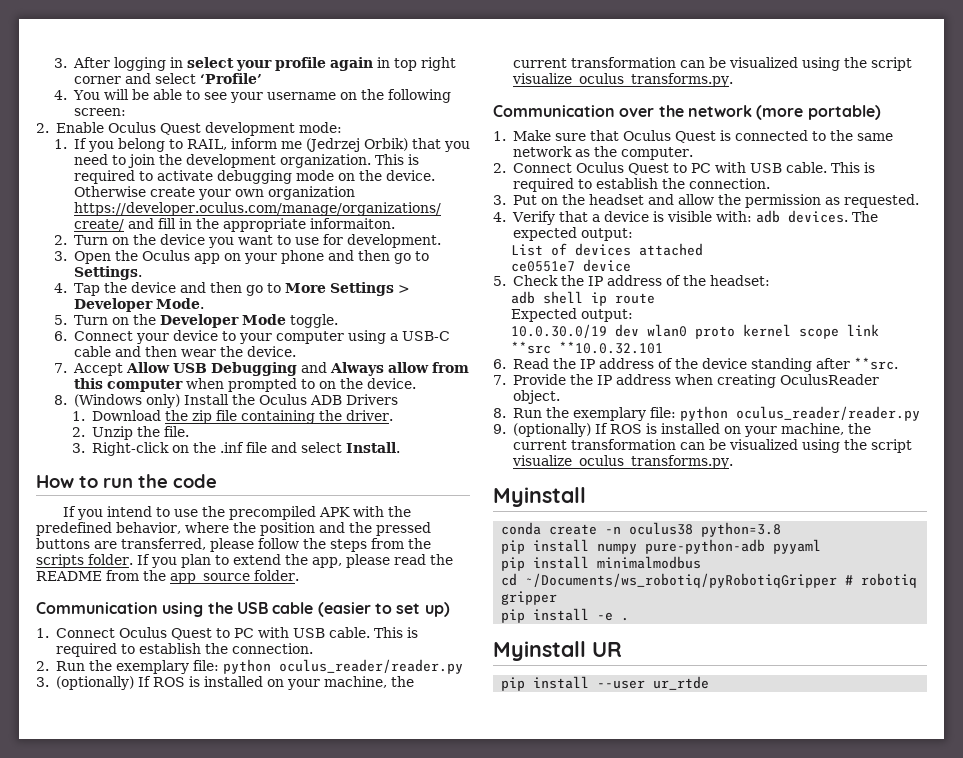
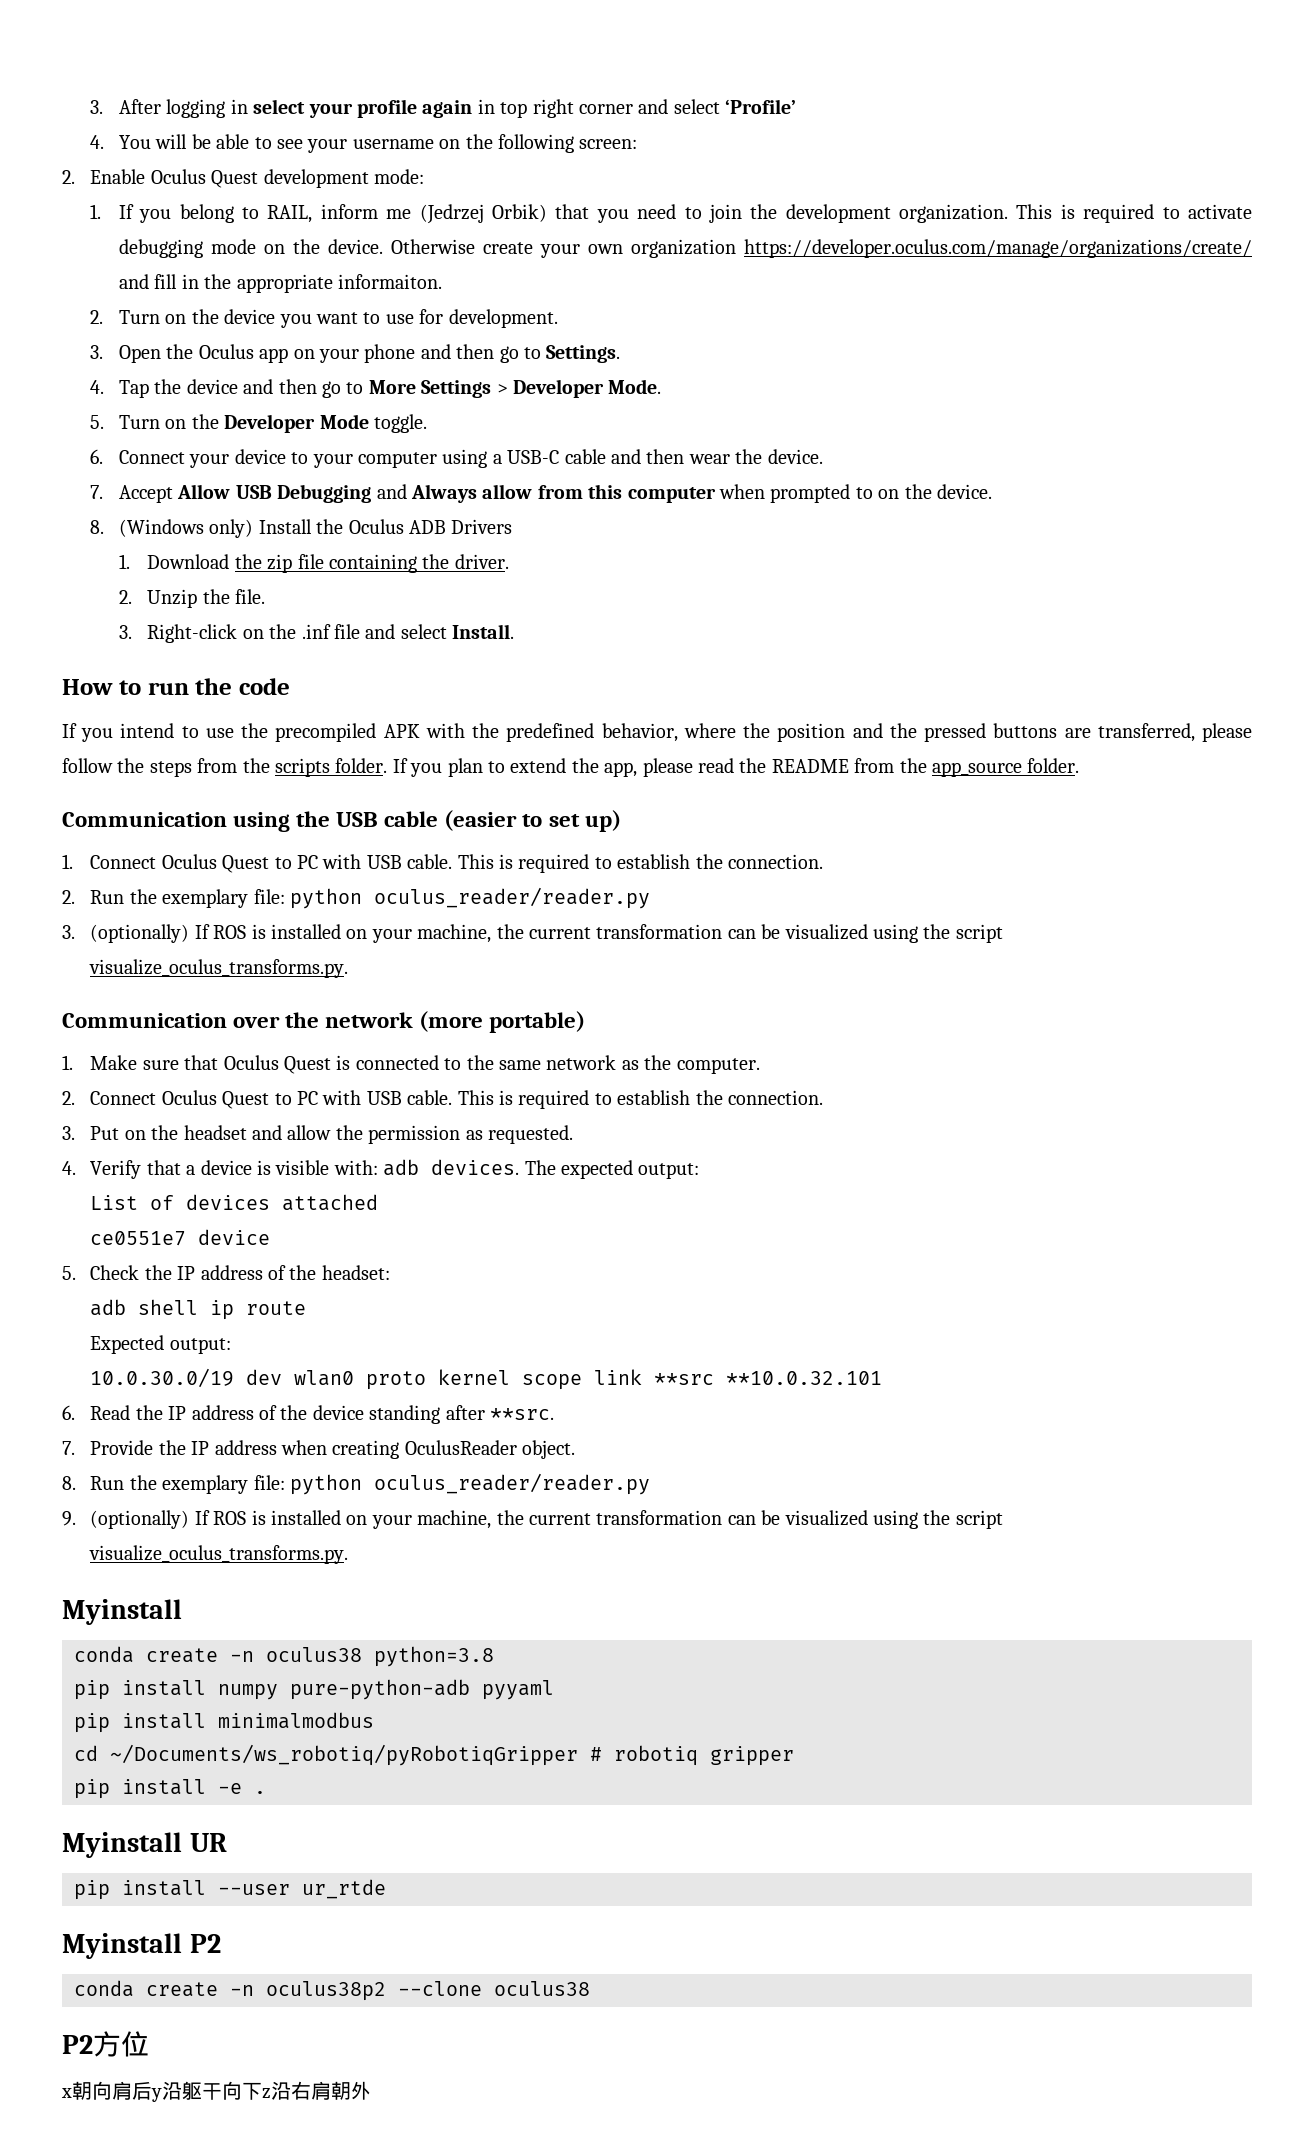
+ Myinstall P2
+ conda create -n oculus38p2 --clone oculus38
+ P2方位
+ x朝向肩后y沿躯干向下z沿右肩朝外

